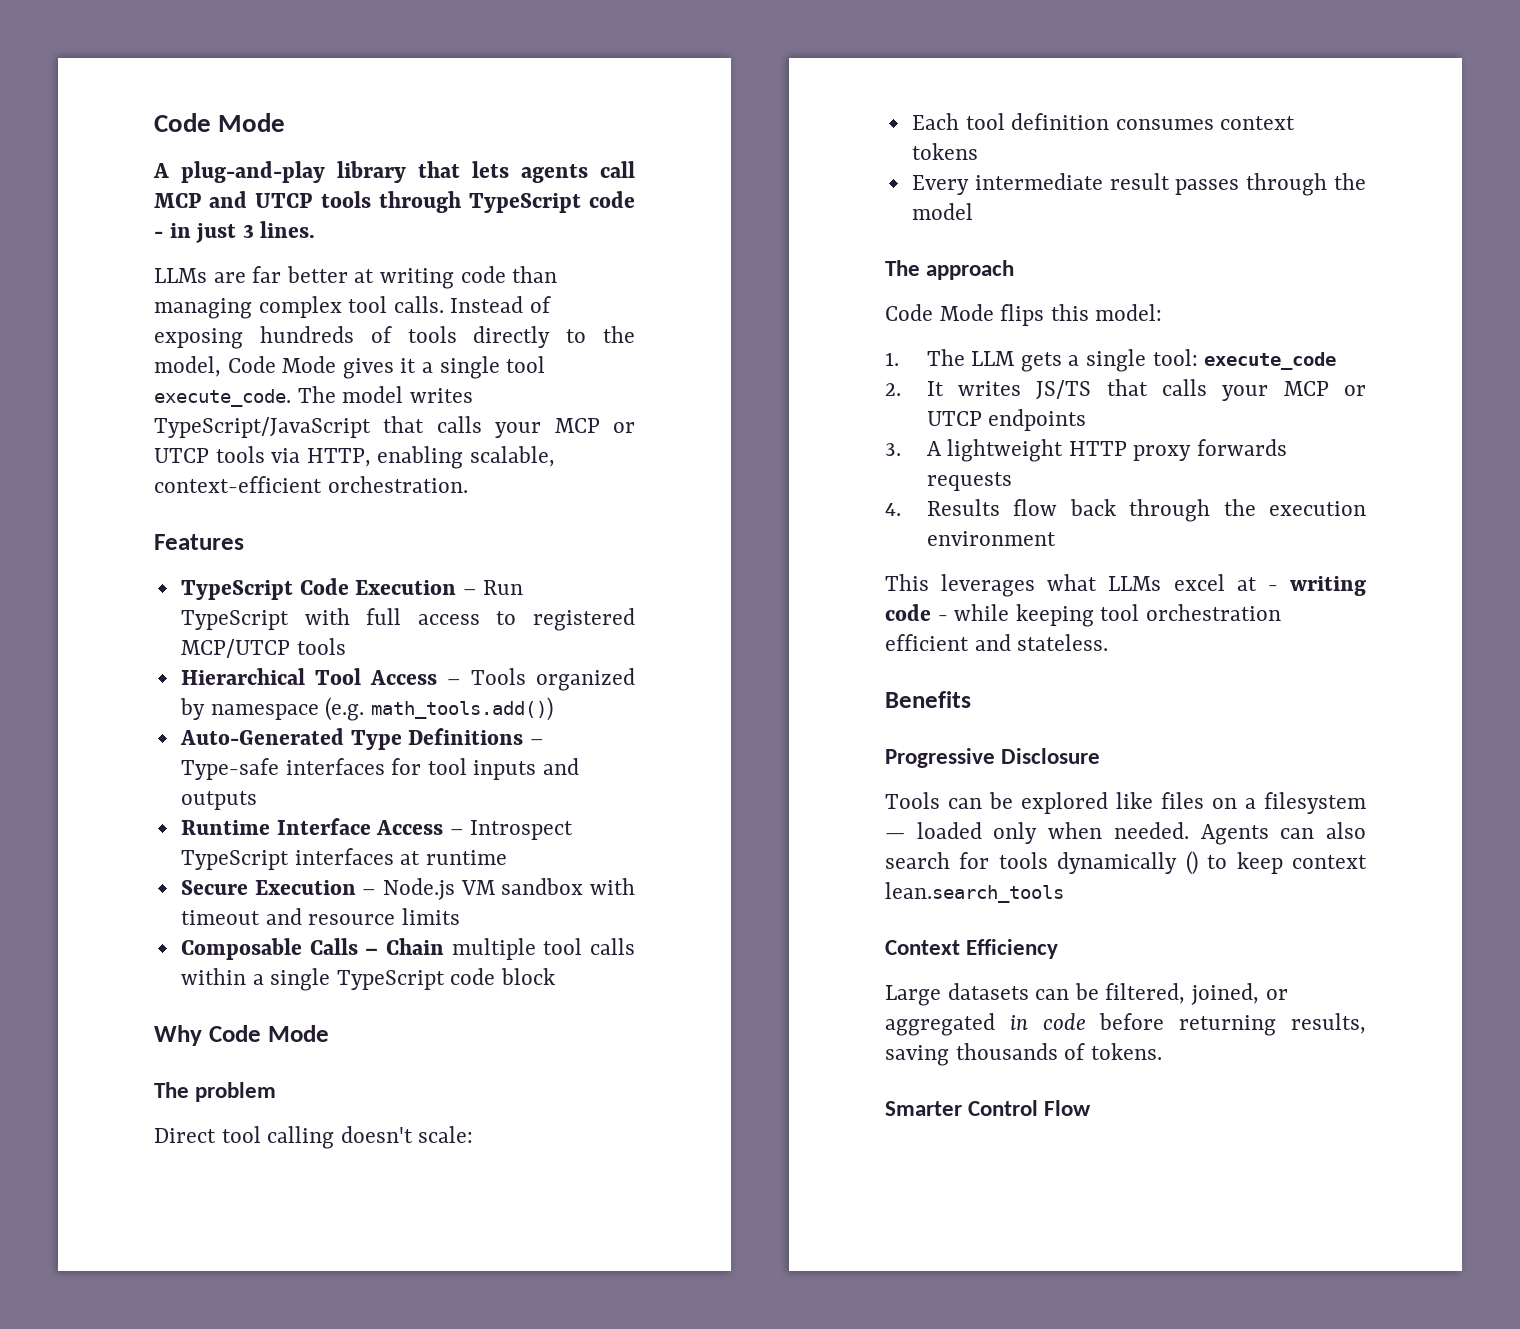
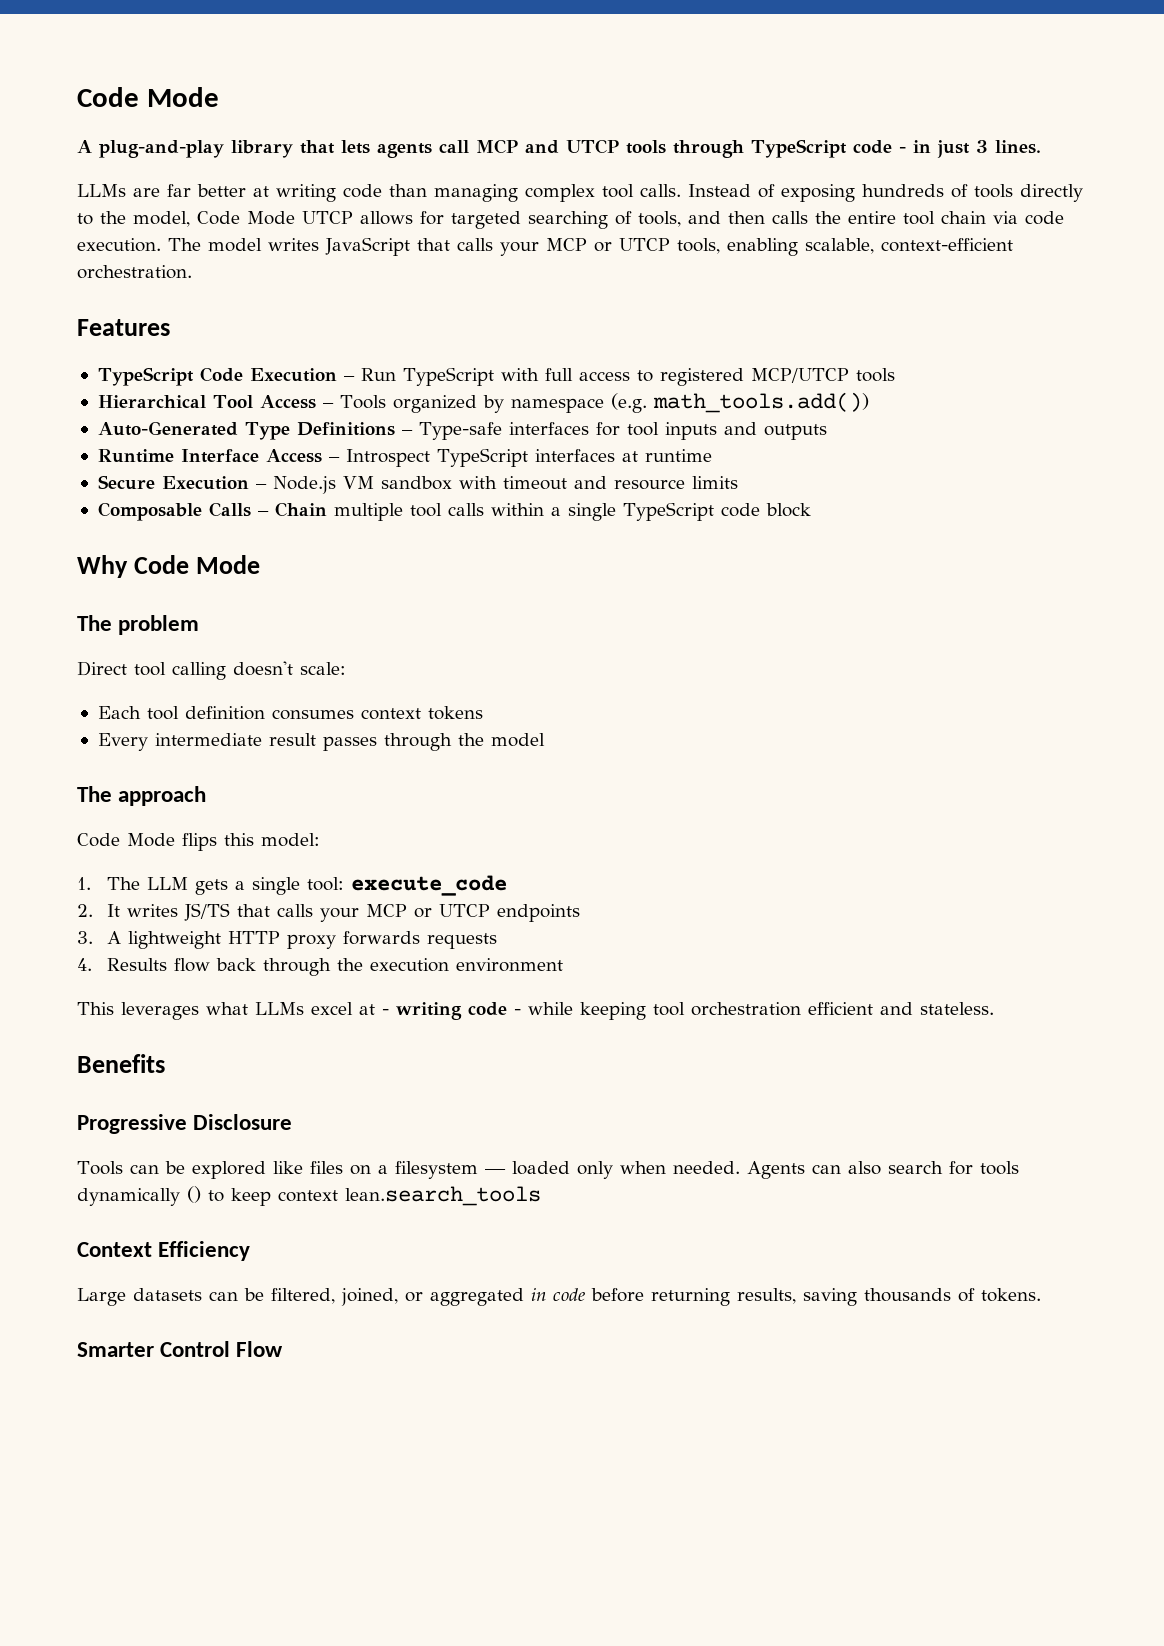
- Instead of exposing hundreds of tools directly to the model, Code Mode gives it a single tool execute_code.
+ Instead of exposing hundreds of tools directly to the model, Code Mode UTCP allows for targeted searching of tools, and then calls the entire tool chain via code execution.
- The model writes TypeScript/JavaScript that calls your MCP or UTCP tools via HTTP, enabling scalable, context-efficient orchestration.
+ The model writes JavaScript that calls your MCP or UTCP tools, enabling scalable, context-efficient orchestration.

